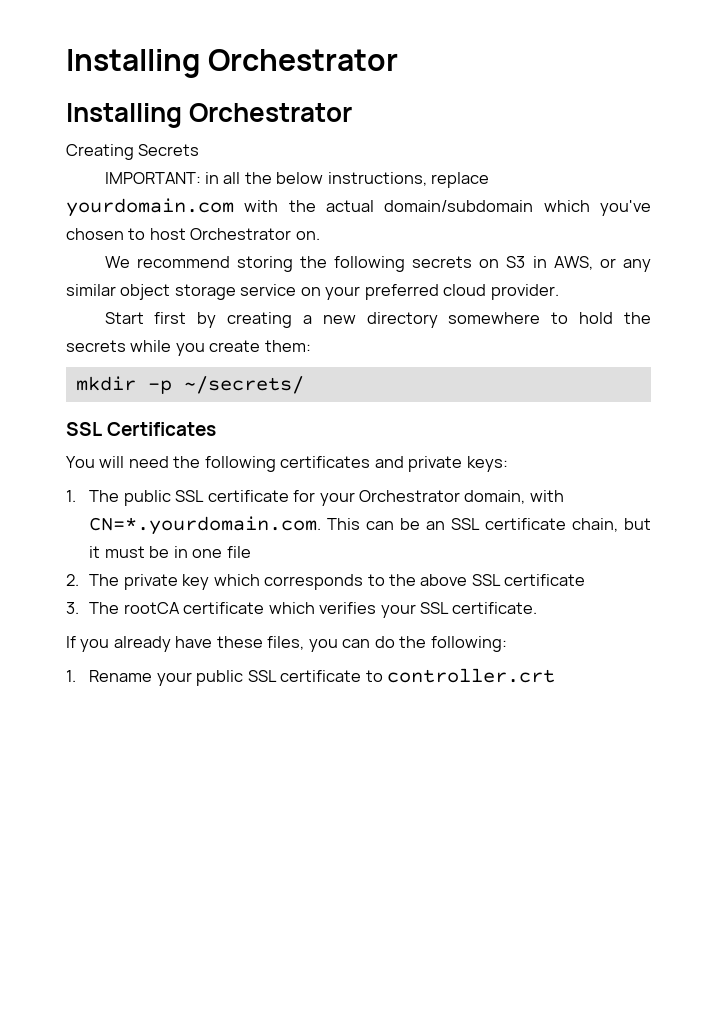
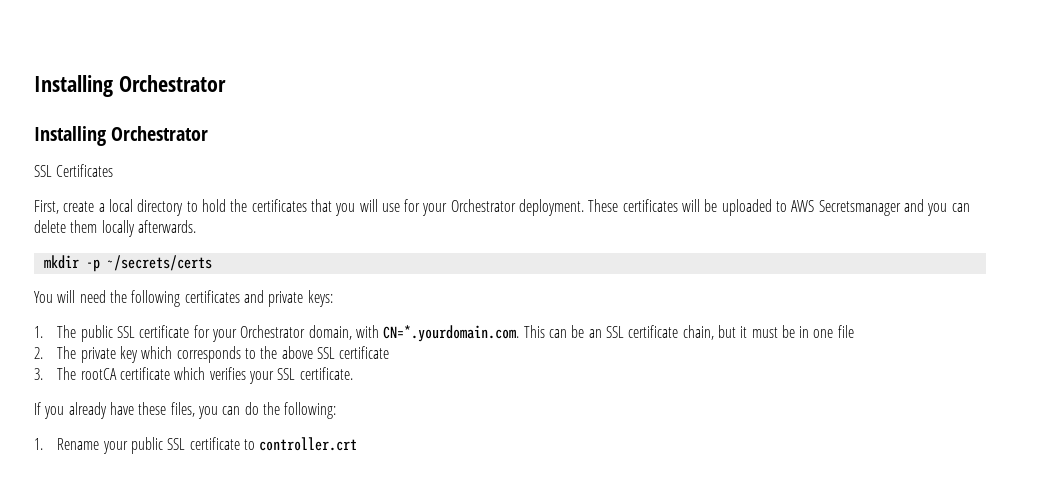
- Creating Secrets
- IMPORTANT: in all the below instructions, replace yourdomain.com with the actual domain/subdomain which you've chosen to host Orchestrator on.
- We recommend storing the following secrets on S3 in AWS, or any similar object storage service on your preferred cloud provider.
- Start first by creating a new directory somewhere to hold the secrets while you create them:
+ SSL Certificates
+ First, create a local directory to hold the certificates that you will use for your Orchestrator deployment. These certificates will be uploaded to AWS Secretsmanager and you can delete them locally afterwards.
- mkdir -p ~/secrets/
- SSL Certificates
+ mkdir -p ~/secrets/certs

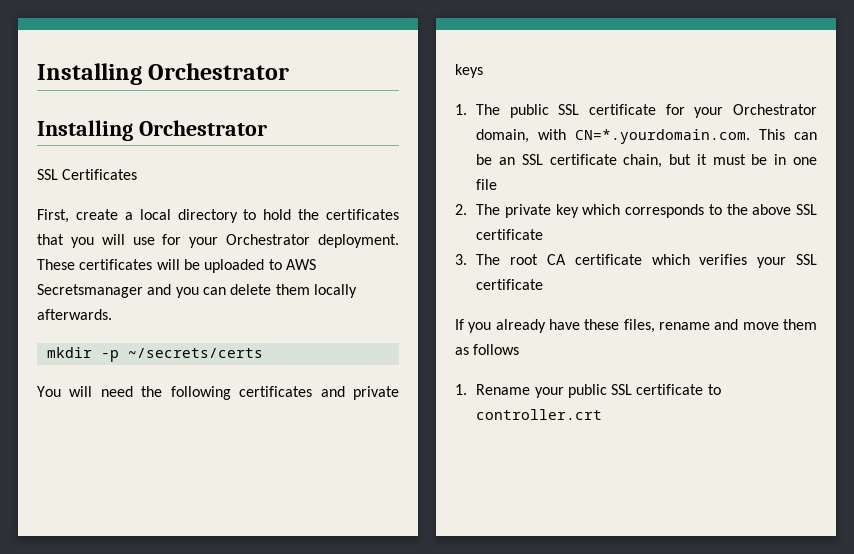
- You will need the following certificates and private keys:
+ You will need the following certificates and private keys
- 3. The rootCA certificate which verifies your SSL certificate.
+ 3. The root CA certificate which verifies your SSL certificate
- If you already have these files, you can do the following:
+ If you already have these files, rename and move them as follows

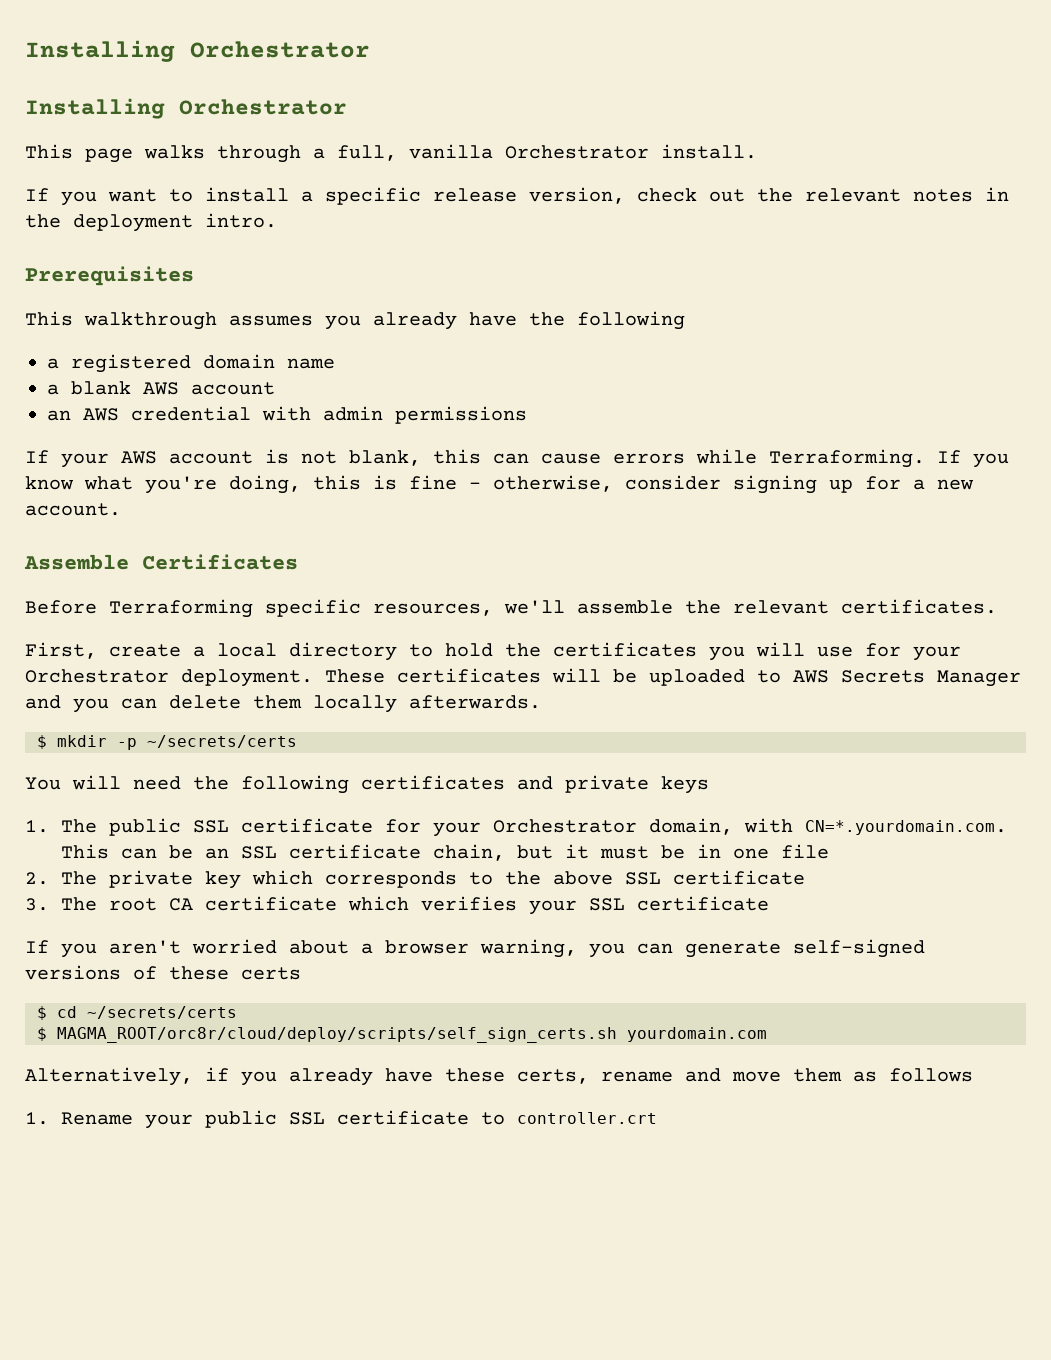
- SSL Certificates
+ This page walks through a full, vanilla Orchestrator install.
+ If you want to install a specific release version, check out the relevant notes in the deployment intro.
+ Prerequisites
+ This walkthrough assumes you already have the following
+ a registered domain name
+ a blank AWS account
+ an AWS credential with admin permissions
+ If your AWS account is not blank, this can cause errors while Terraforming. If you know what you're doing, this is fine - otherwise, consider signing up for a new account.
+ Assemble Certificates
+ Before Terraforming specific resources, we'll assemble the relevant certificates.
- First, create a local directory to hold the certificates that you will use for your Orchestrator deployment.
+ First, create a local directory to hold the certificates you will use for your Orchestrator deployment.
- These certificates will be uploaded to AWS Secretsmanager and you can delete them locally afterwards.
+ These certificates will be uploaded to AWS Secrets Manager and you can delete them locally afterwards.
- mkdir -p ~/secrets/certs
+ $ mkdir -p ~/secrets/certs
- If you already have these files, rename and move them as follows
+ If you aren't worried about a browser warning, you can generate self-signed versions of these certs
+ $ cd ~/secrets/certs
+ $ MAGMA_ROOT/orc8r/cloud/deploy/scripts/self_sign_certs.sh yourdomain.com
+ Alternatively, if you already have these certs, rename and move them as follows

